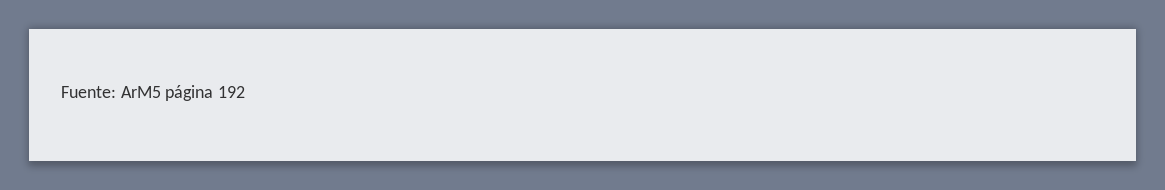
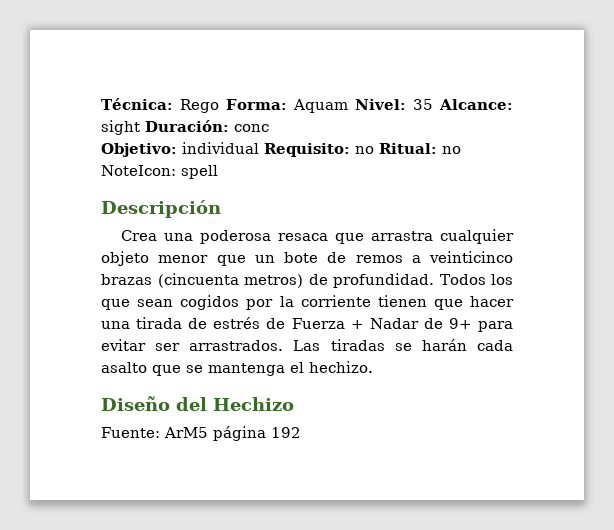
+ Técnica: Rego Forma: Aquam Nivel: 35 Alcance: sight Duración: conc
+ Objetivo: individual Requisito: no Ritual: no NoteIcon: spell
+ Descripción
+ Crea una poderosa resaca que arrastra cualquier objeto menor que un bote de remos a veinticinco brazas (cincuenta metros) de profundidad. Todos los que sean cogidos por la corriente tienen que hacer una tirada de estrés de Fuerza + Nadar de 9+ para evitar ser arrastrados. Las tiradas se harán cada asalto que se mantenga el hechizo.
+ Diseño del Hechizo

